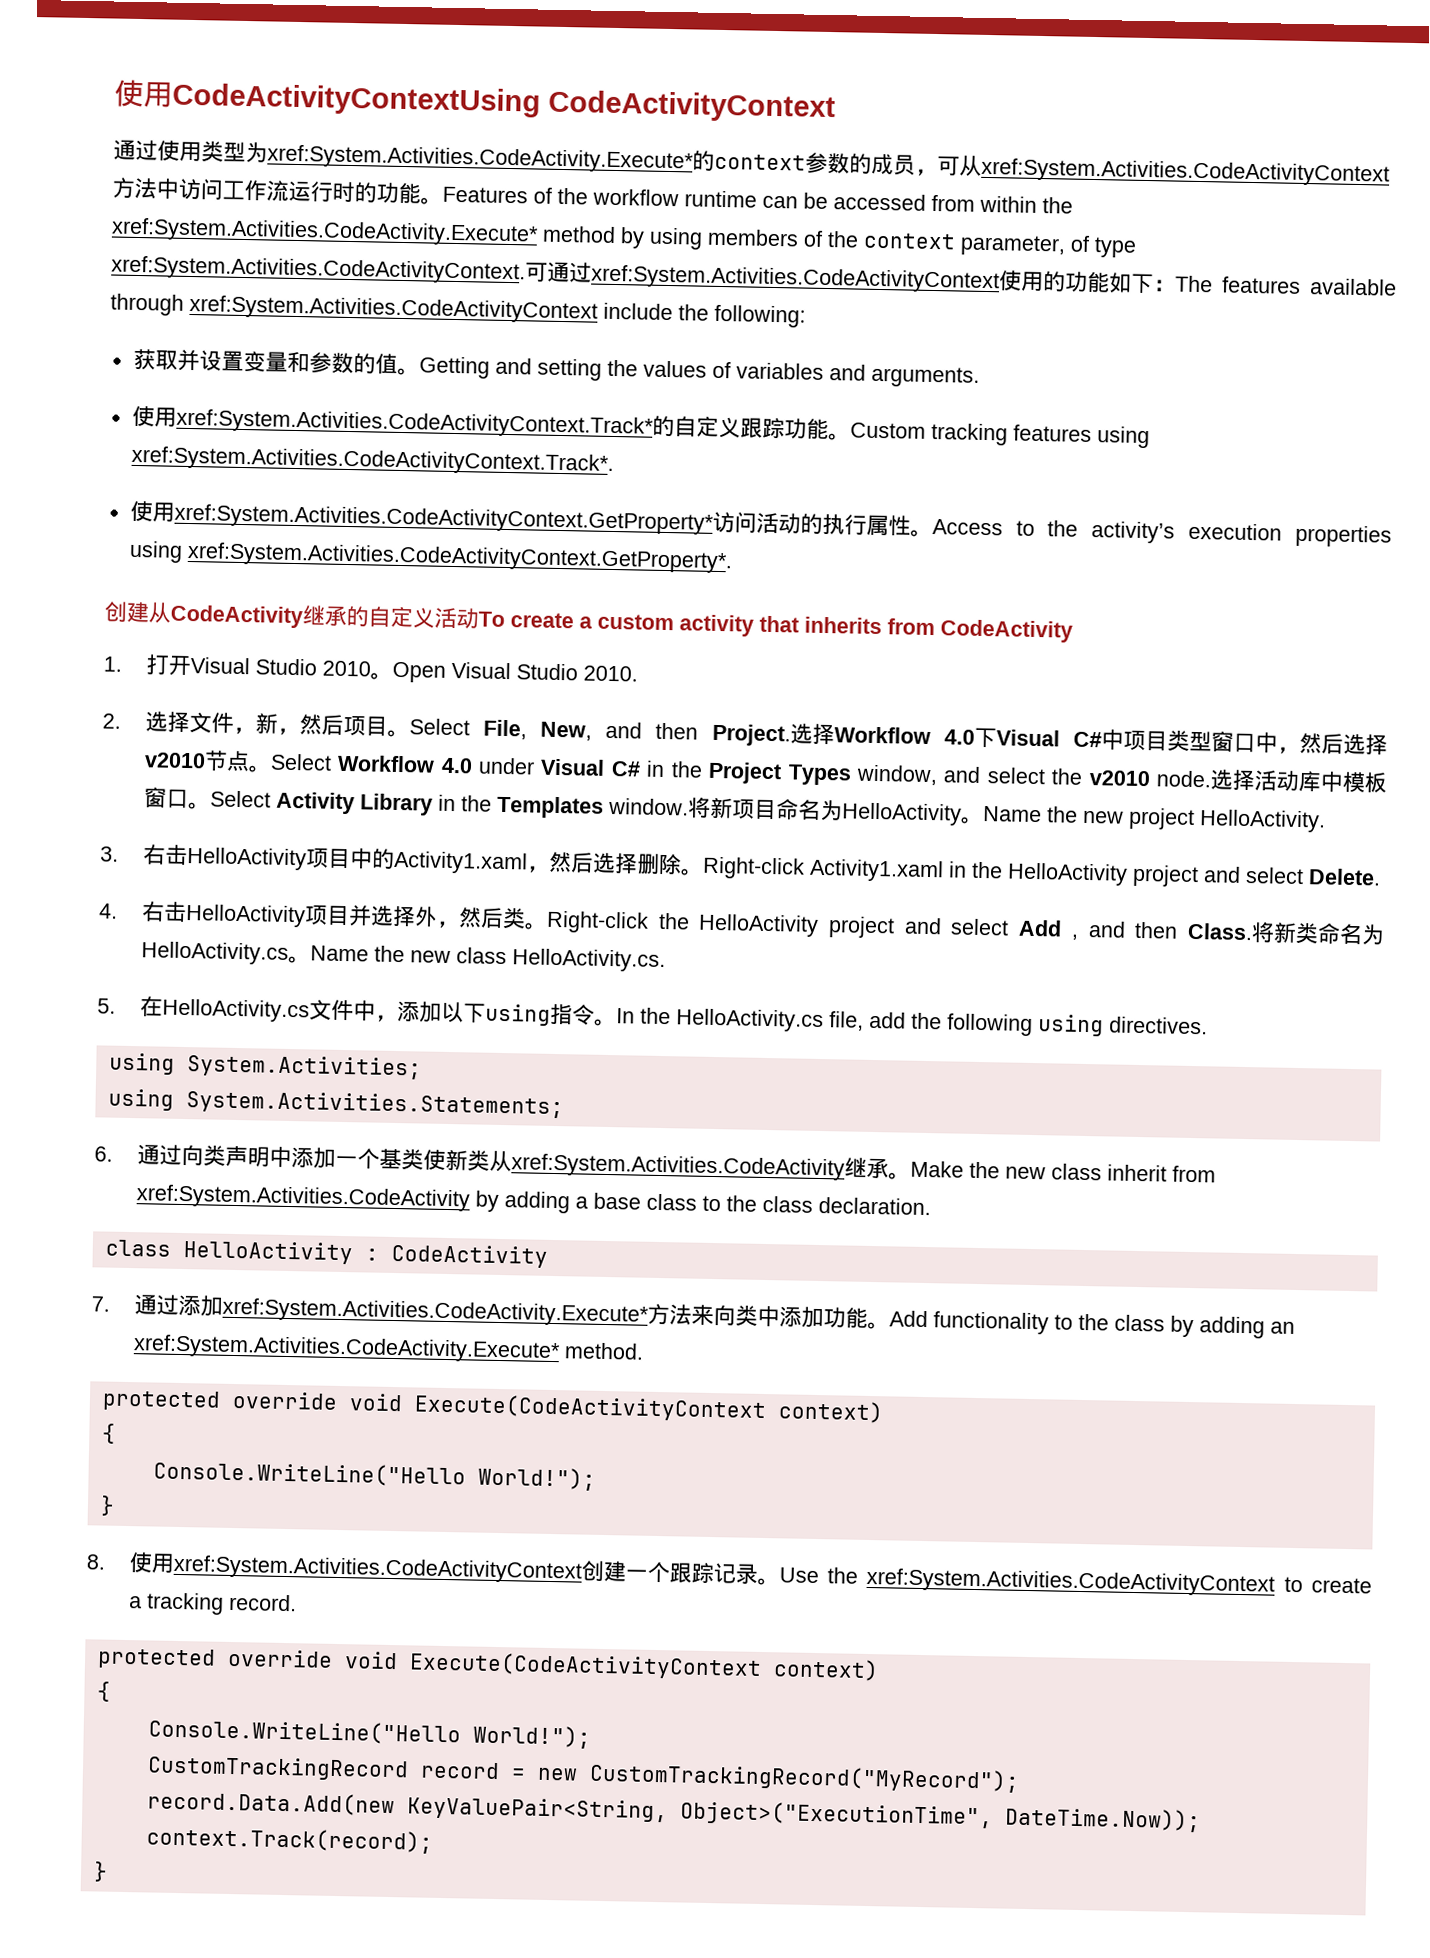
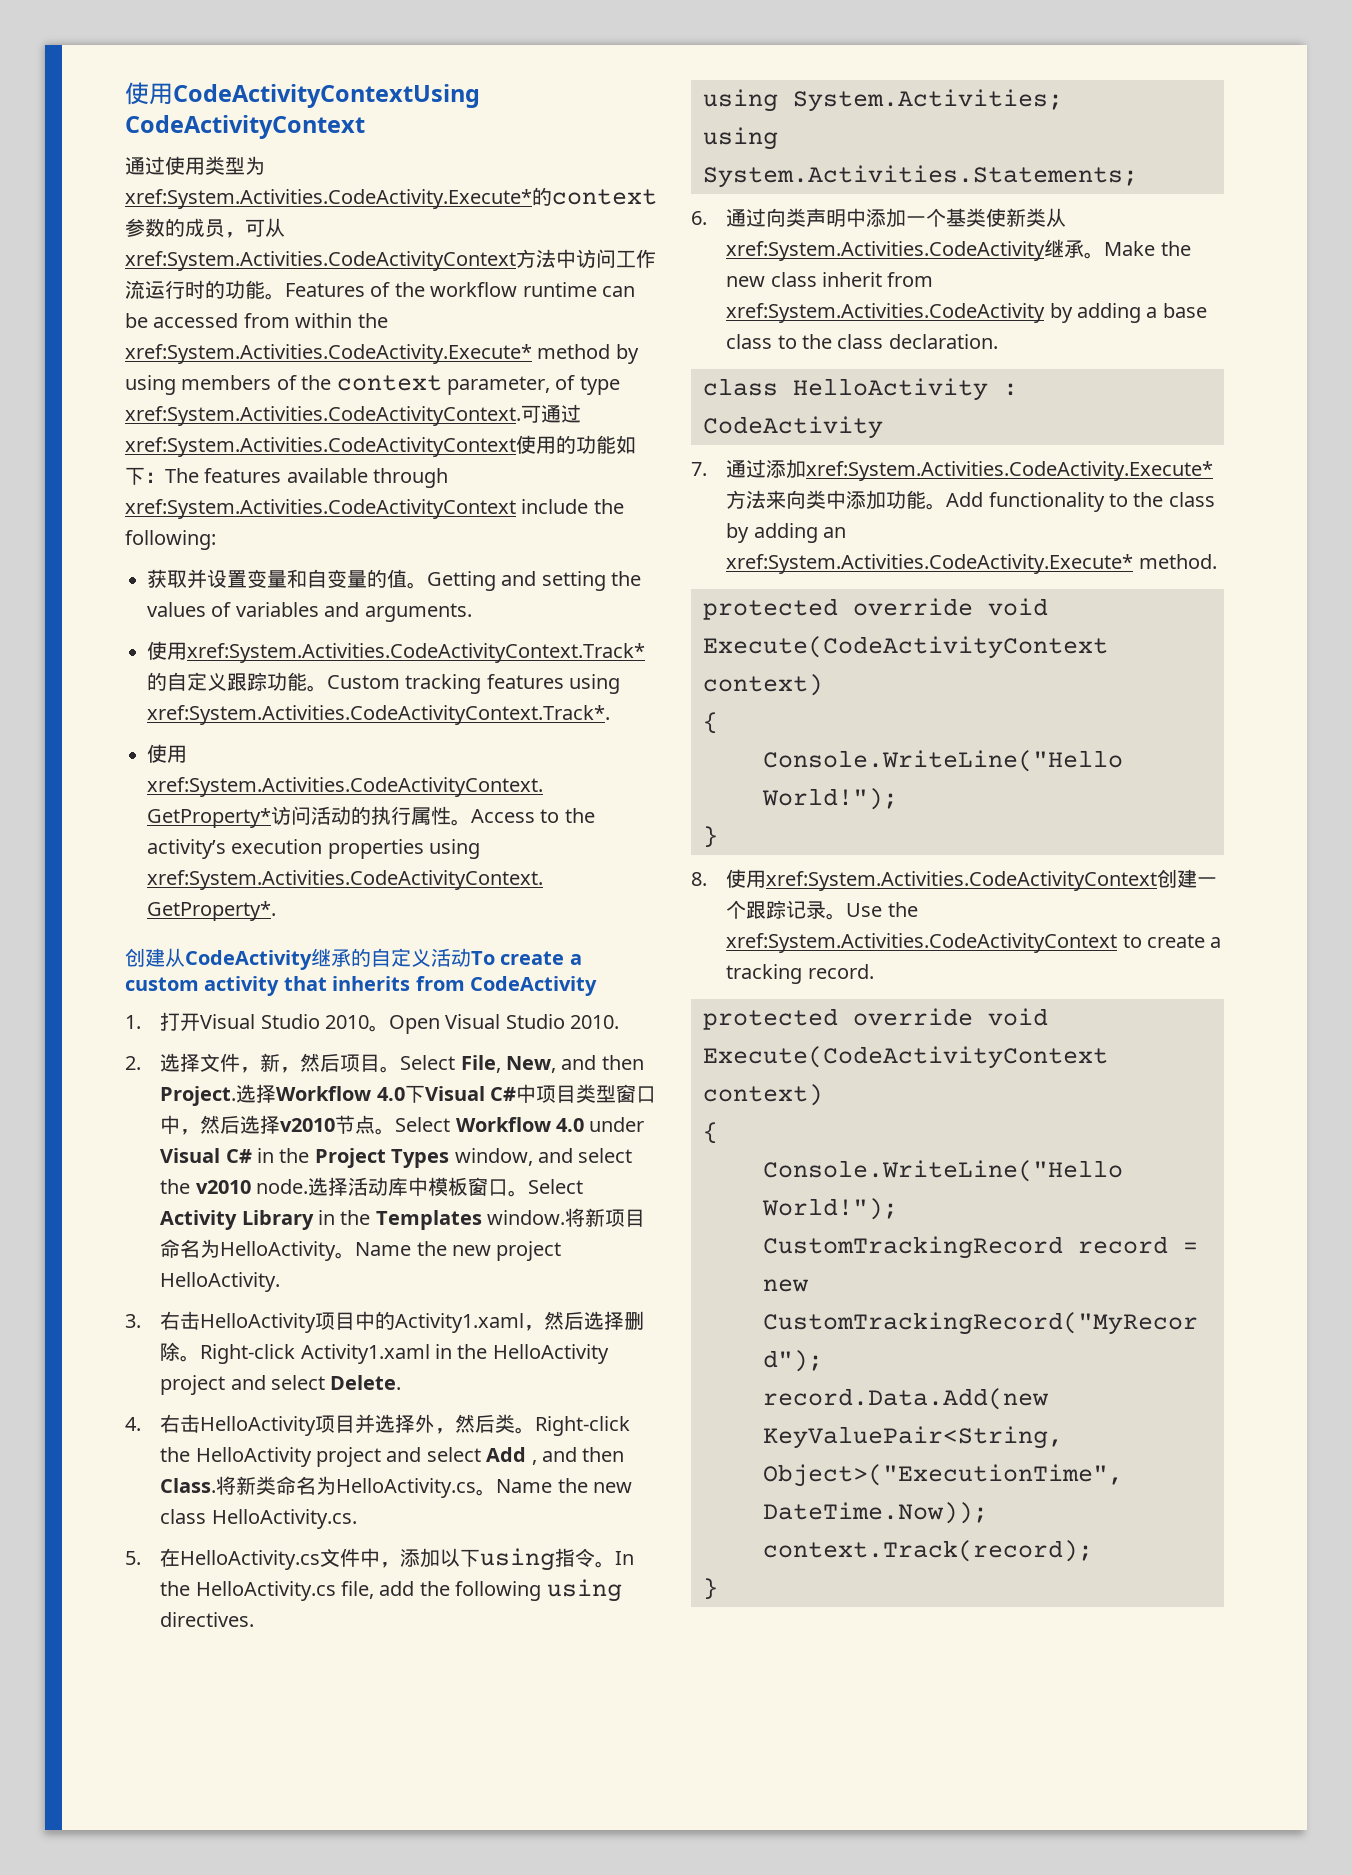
- 获取并设置变量和参数的值。
+ 获取并设置变量和自变量的值。

